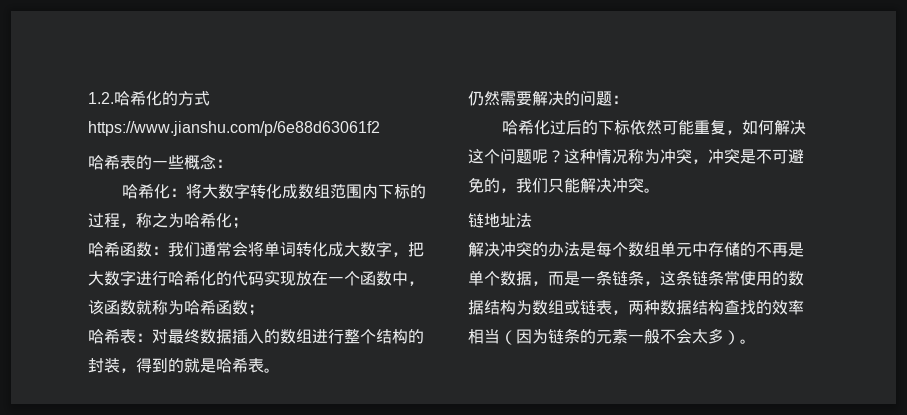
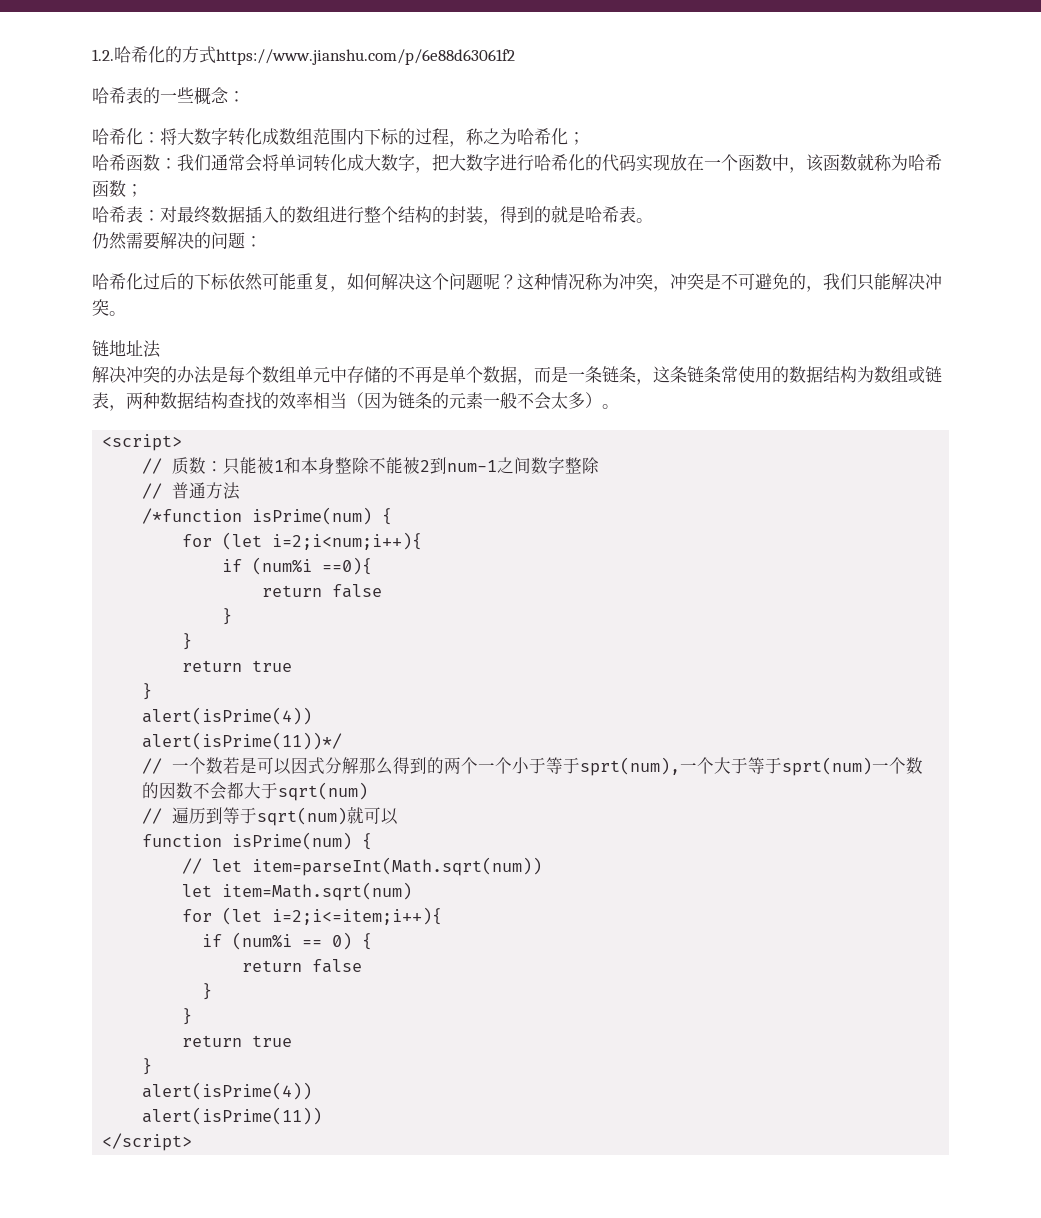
+ <script>
+ // 质数：只能被1和本身整除不能被2到num-1之间数字整除
+ // 普通方法
+ /*function isPrime(num) {
+ for (let i=2;i<num;i++){
+ if (num%i ==0){
+ return false
+ }
+ }
+ return true
+ }
+ alert(isPrime(4))
+ alert(isPrime(11))*/
+ // 一个数若是可以因式分解那么得到的两个一个小于等于sprt(num),一个大于等于sprt(num)一个数的因数不会都大于sqrt(num)
+ // 遍历到等于sqrt(num)就可以
+ function isPrime(num) {
+ // let item=parseInt(Math.sqrt(num))
+ let item=Math.sqrt(num)
+ for (let i=2;i<=item;i++){
+ if (num%i == 0) {
+ return false
+ }
+ }
+ return true
+ }
+ alert(isPrime(4))
+ alert(isPrime(11))
+ </script>

